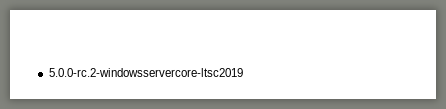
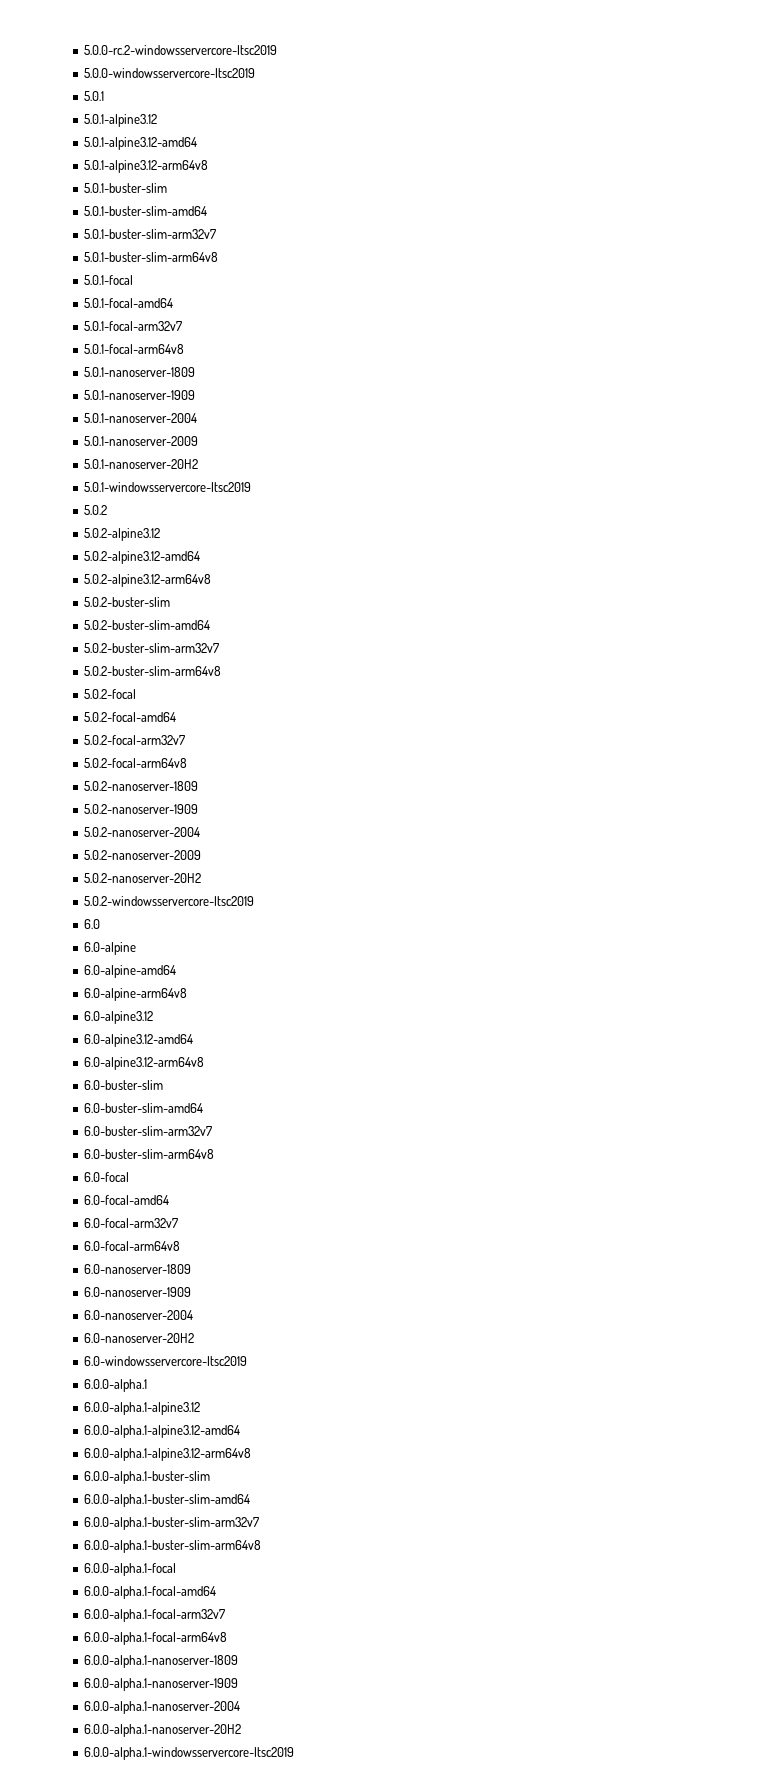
+ 5.0.0-windowsservercore-ltsc2019
+ 5.0.1
+ 5.0.1-alpine3.12
+ 5.0.1-alpine3.12-amd64
+ 5.0.1-alpine3.12-arm64v8
+ 5.0.1-buster-slim
+ 5.0.1-buster-slim-amd64
+ 5.0.1-buster-slim-arm32v7
+ 5.0.1-buster-slim-arm64v8
+ 5.0.1-focal
+ 5.0.1-focal-amd64
+ 5.0.1-focal-arm32v7
+ 5.0.1-focal-arm64v8
+ 5.0.1-nanoserver-1809
+ 5.0.1-nanoserver-1909
+ 5.0.1-nanoserver-2004
+ 5.0.1-nanoserver-2009
+ 5.0.1-nanoserver-20H2
+ 5.0.1-windowsservercore-ltsc2019
+ 5.0.2
+ 5.0.2-alpine3.12
+ 5.0.2-alpine3.12-amd64
+ 5.0.2-alpine3.12-arm64v8
+ 5.0.2-buster-slim
+ 5.0.2-buster-slim-amd64
+ 5.0.2-buster-slim-arm32v7
+ 5.0.2-buster-slim-arm64v8
+ 5.0.2-focal
+ 5.0.2-focal-amd64
+ 5.0.2-focal-arm32v7
+ 5.0.2-focal-arm64v8
+ 5.0.2-nanoserver-1809
+ 5.0.2-nanoserver-1909
+ 5.0.2-nanoserver-2004
+ 5.0.2-nanoserver-2009
+ 5.0.2-nanoserver-20H2
+ 5.0.2-windowsservercore-ltsc2019
+ 6.0
+ 6.0-alpine
+ 6.0-alpine-amd64
+ 6.0-alpine-arm64v8
+ 6.0-alpine3.12
+ 6.0-alpine3.12-amd64
+ 6.0-alpine3.12-arm64v8
+ 6.0-buster-slim
+ 6.0-buster-slim-amd64
+ 6.0-buster-slim-arm32v7
+ 6.0-buster-slim-arm64v8
+ 6.0-focal
+ 6.0-focal-amd64
+ 6.0-focal-arm32v7
+ 6.0-focal-arm64v8
+ 6.0-nanoserver-1809
+ 6.0-nanoserver-1909
+ 6.0-nanoserver-2004
+ 6.0-nanoserver-20H2
+ 6.0-windowsservercore-ltsc2019
+ 6.0.0-alpha.1
+ 6.0.0-alpha.1-alpine3.12
+ 6.0.0-alpha.1-alpine3.12-amd64
+ 6.0.0-alpha.1-alpine3.12-arm64v8
+ 6.0.0-alpha.1-buster-slim
+ 6.0.0-alpha.1-buster-slim-amd64
+ 6.0.0-alpha.1-buster-slim-arm32v7
+ 6.0.0-alpha.1-buster-slim-arm64v8
+ 6.0.0-alpha.1-focal
+ 6.0.0-alpha.1-focal-amd64
+ 6.0.0-alpha.1-focal-arm32v7
+ 6.0.0-alpha.1-focal-arm64v8
+ 6.0.0-alpha.1-nanoserver-1809
+ 6.0.0-alpha.1-nanoserver-1909
+ 6.0.0-alpha.1-nanoserver-2004
+ 6.0.0-alpha.1-nanoserver-20H2
+ 6.0.0-alpha.1-windowsservercore-ltsc2019

